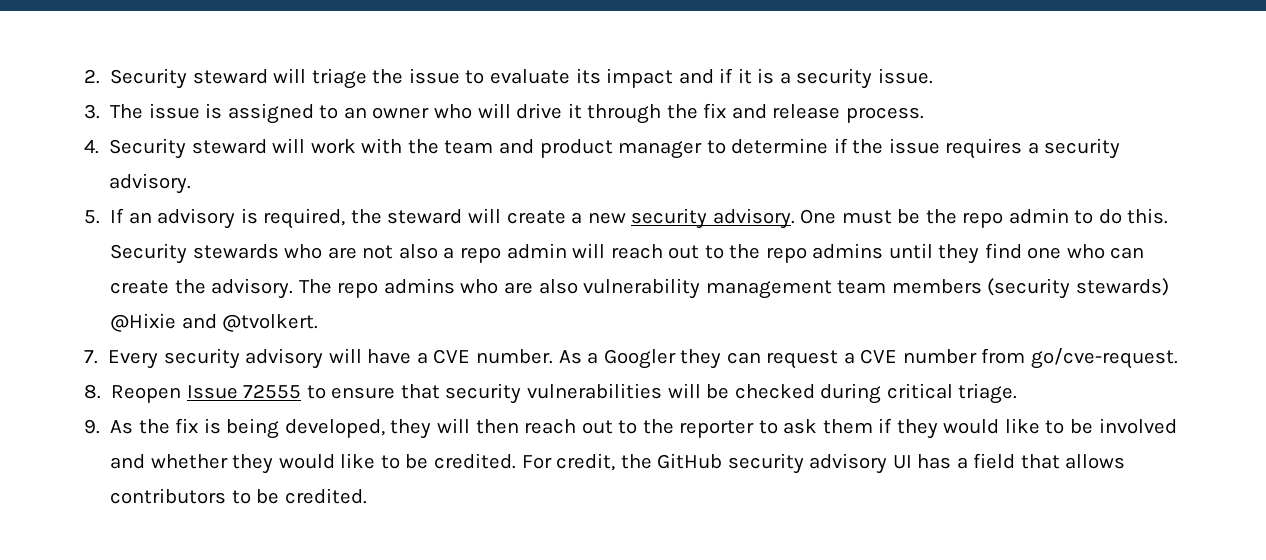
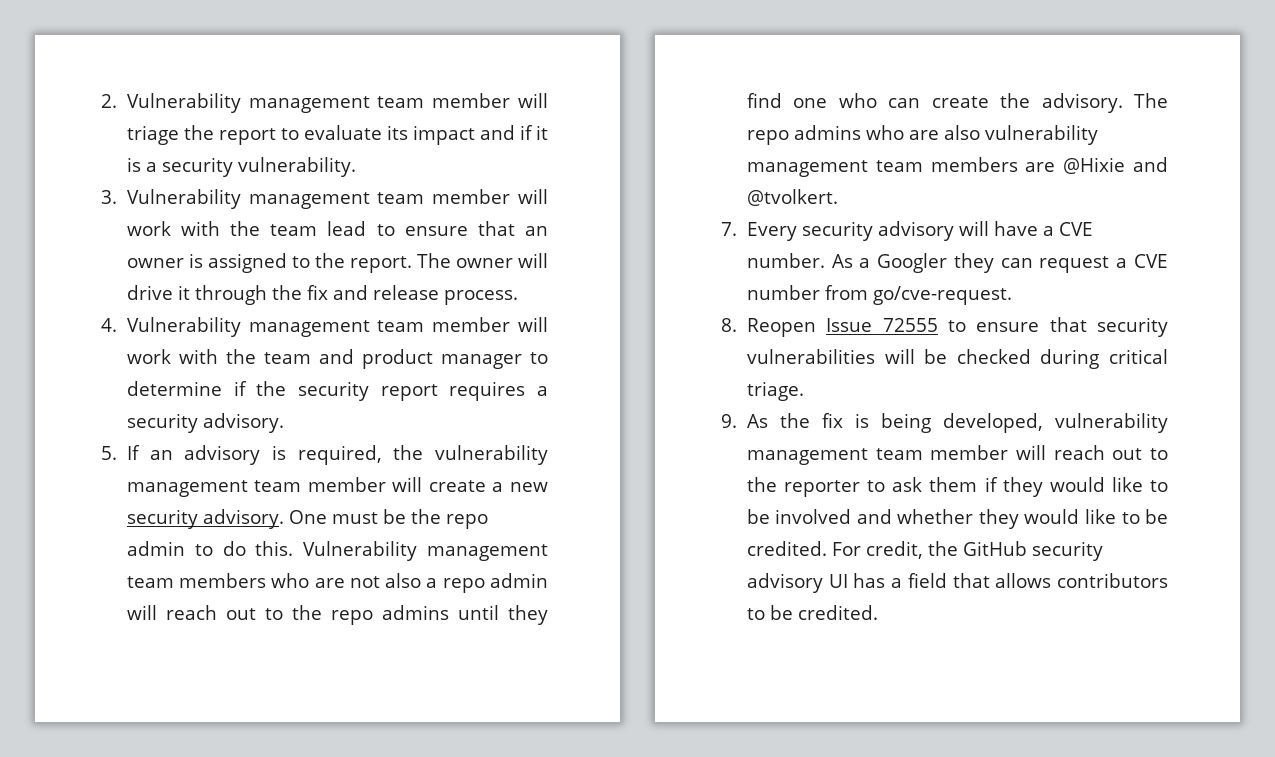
- 2. Security steward will triage the issue to evaluate its impact and if it is a security issue.
+ 2. Vulnerability management team member will triage the report to evaluate its impact and if it is a security vulnerability.
- 3. The issue is assigned to an owner who will drive it through the fix and release process.
+ 3. Vulnerability management team member will work with the team lead to ensure that an owner is assigned to the report. The owner will drive it through the fix and release process.
- 4. Security steward will work with the team and product manager to determine if the issue requires a security advisory.
+ 4. Vulnerability management team member will work with the team and product manager to determine if the security report requires a security advisory.
- 5. If an advisory is required, the steward will create a new security advisory.
+ 5. If an advisory is required, the vulnerability management team member will create a new security advisory.
- Security stewards who are not also a repo admin will reach out to the repo admins until they find one who can create the advisory.
+ Vulnerability management team members who are not also a repo admin will reach out to the repo admins until they find one who can create the advisory.
- The repo admins who are also vulnerability management team members (security stewards) @Hixie and @tvolkert.
+ The repo admins who are also vulnerability management team members are @Hixie and @tvolkert.
- 9. As the fix is being developed, they will then reach out to the reporter to ask them if they would like to be involved and whether they would like to be credited.
+ 9. As the fix is being developed, vulnerability management team member will reach out to the reporter to ask them if they would like to be involved and whether they would like to be credited.

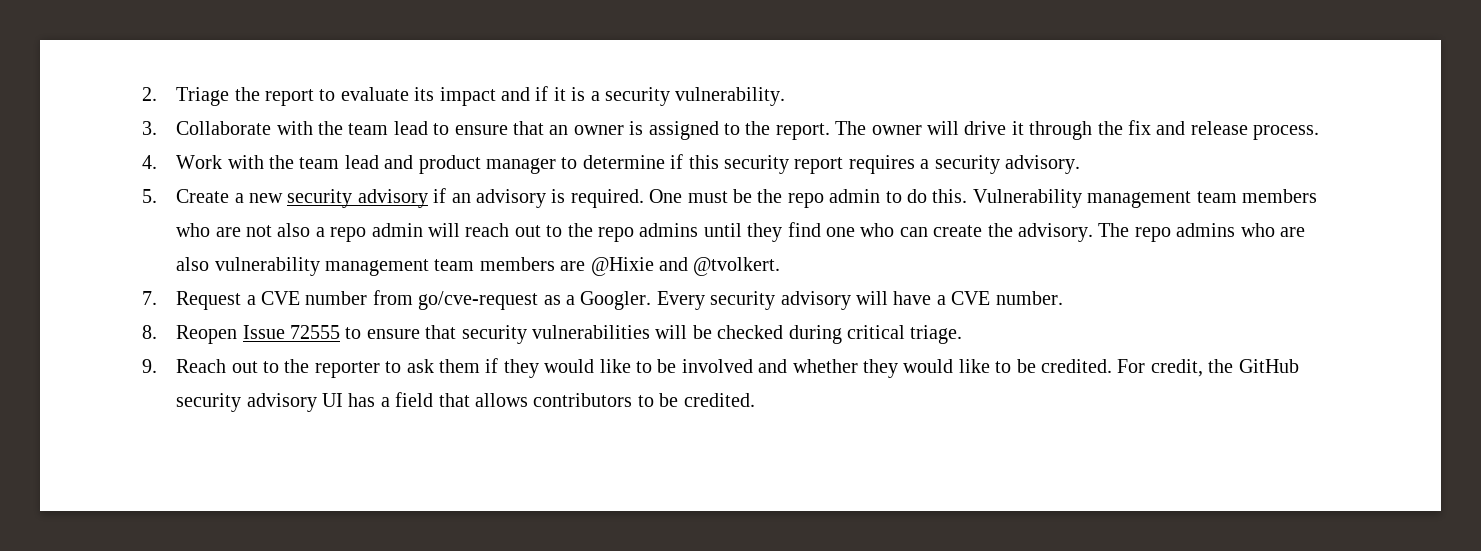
- 2. Vulnerability management team member will triage the report to evaluate its impact and if it is a security vulnerability.
+ 2. Triage the report to evaluate its impact and if it is a security vulnerability.
- 3. Vulnerability management team member will work with the team lead to ensure that an owner is assigned to the report.
+ 3. Collaborate with the team lead to ensure that an owner is assigned to the report.
- 4. Vulnerability management team member will work with the team and product manager to determine if the security report requires a security advisory.
+ 4. Work with the team lead and product manager to determine if this security report requires a security advisory.
- 5. If an advisory is required, the vulnerability management team member will create a new security advisory.
+ 5. Create a new security advisory if an advisory is required.
- 7. Every security advisory will have a CVE number. As a Googler they can request a CVE number from go/cve-request.
+ 7. Request a CVE number from go/cve-request as a Googler. Every security advisory will have a CVE number.
- 9. As the fix is being developed, vulnerability management team member will reach out to the reporter to ask them if they would like to be involved and whether they would like to be credited.
+ 9. Reach out to the reporter to ask them if they would like to be involved and whether they would like to be credited.

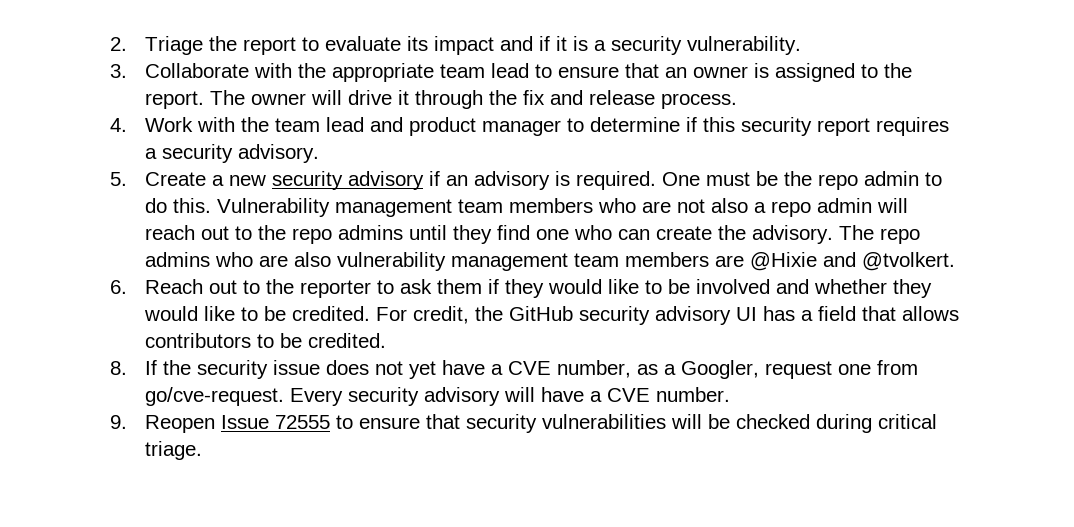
- 3. Collaborate with the team lead to ensure that an owner is assigned to the report.
+ 3. Collaborate with the appropriate team lead to ensure that an owner is assigned to the report.
- 7. Request a CVE number from go/cve-request as a Googler. Every security advisory will have a CVE number.
- 8. Reopen Issue 72555 to ensure that security vulnerabilities will be checked during critical triage.
- 9. Reach out to the reporter to ask them if they would like to be involved and whether they would like to be credited.
+ 6. Reach out to the reporter to ask them if they would like to be involved and whether they would like to be credited.
+ 8. If the security issue does not yet have a CVE number, as a Googler, request one from go/cve-request. Every security advisory will have a CVE number.
+ 9. Reopen Issue 72555 to ensure that security vulnerabilities will be checked during critical triage.

